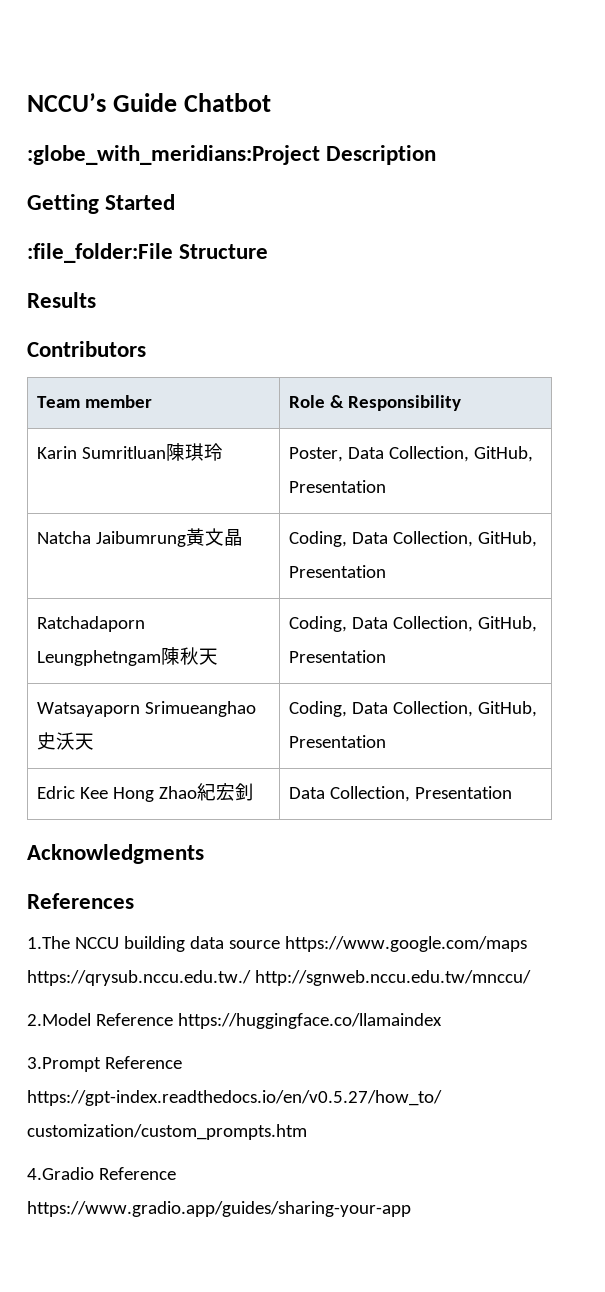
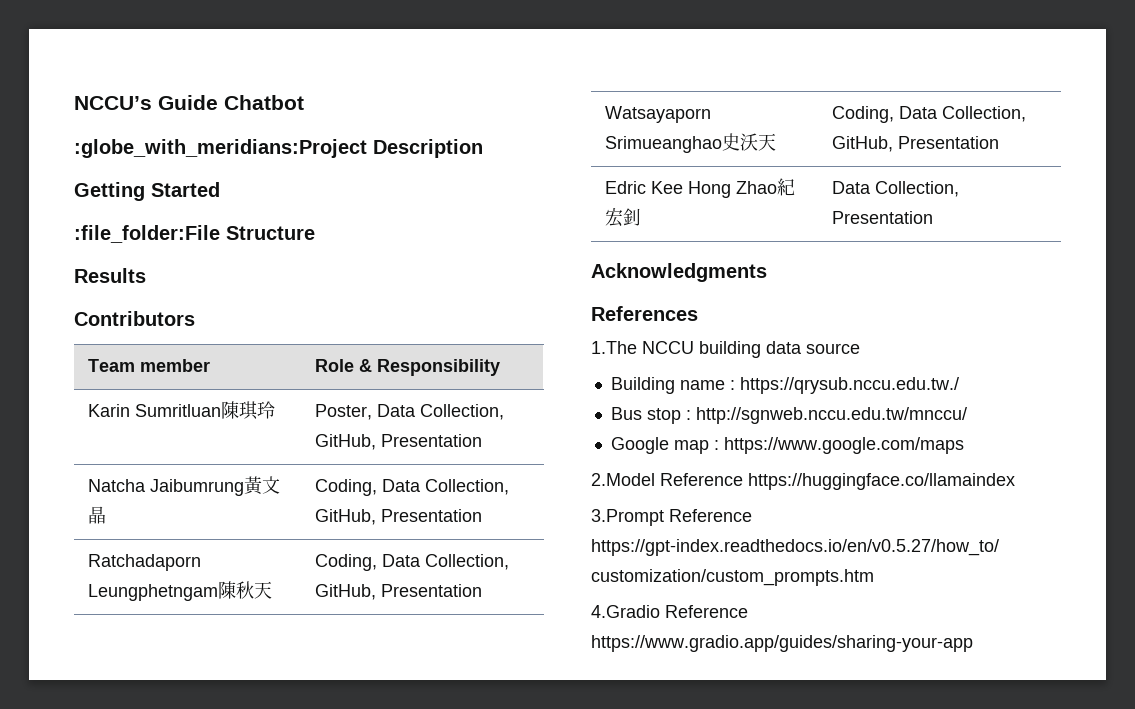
- 1.The NCCU building data source https://www.google.com/maps https://qrysub.nccu.edu.tw./ http://sgnweb.nccu.edu.tw/mnccu/
+ 1.The NCCU building data source
+ Building name : https://qrysub.nccu.edu.tw./
+ Bus stop : http://sgnweb.nccu.edu.tw/mnccu/
+ Google map : https://www.google.com/maps

